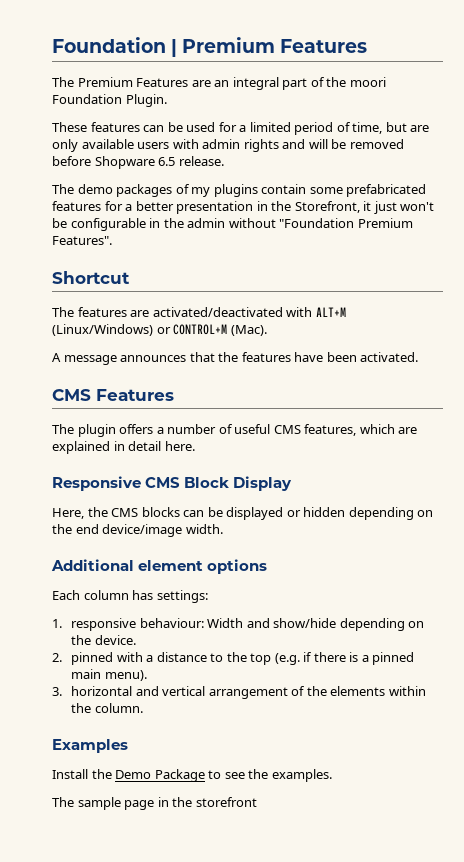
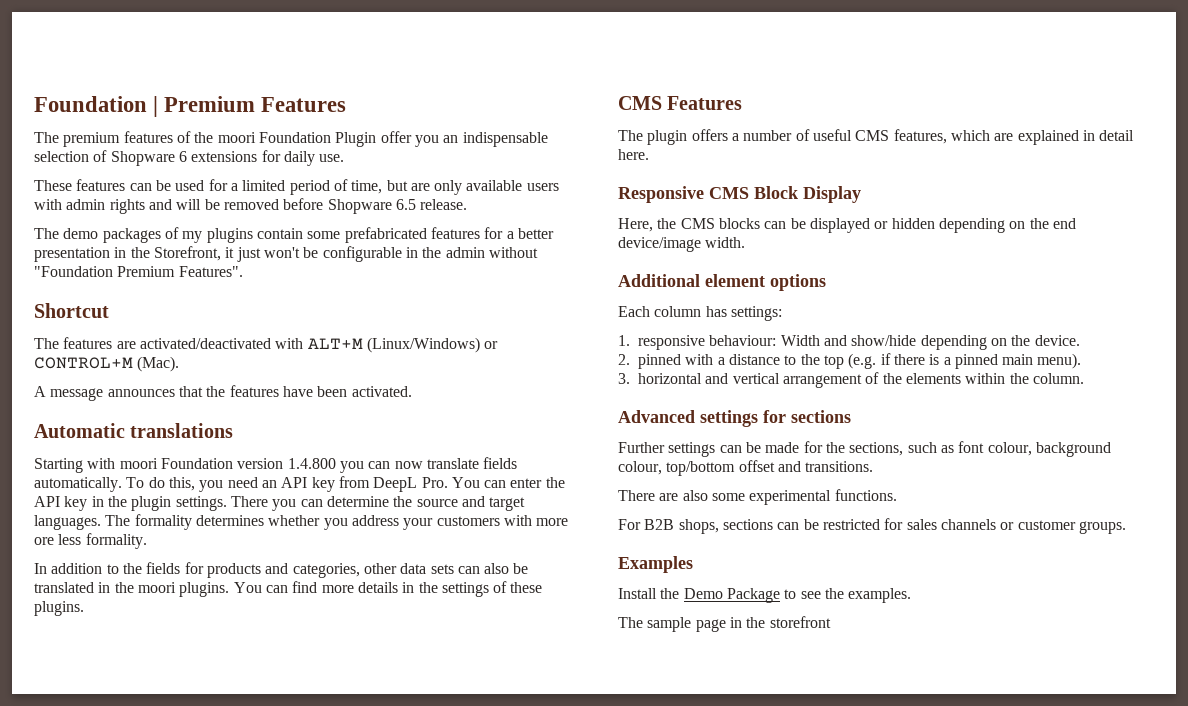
- The Premium Features are an integral part of the moori Foundation Plugin.
+ The premium features of the moori Foundation Plugin offer you an indispensable selection of Shopware 6 extensions for daily use.
+ Automatic translations
+ Starting with moori Foundation version 1.4.800 you can now translate fields automatically. To do this, you need an API key from DeepL Pro. You can enter the API key in the plugin settings. There you can determine the source and target languages. The formality determines whether you address your customers with more ore less formality.
+ In addition to the fields for products and categories, other data sets can also be translated in the moori plugins. You can find more details in the settings of these plugins.
+ Advanced settings for sections
+ Further settings can be made for the sections, such as font colour, background colour, top/bottom offset and transitions.
+ There are also some experimental functions.
+ For B2B shops, sections can be restricted for sales channels or customer groups.

